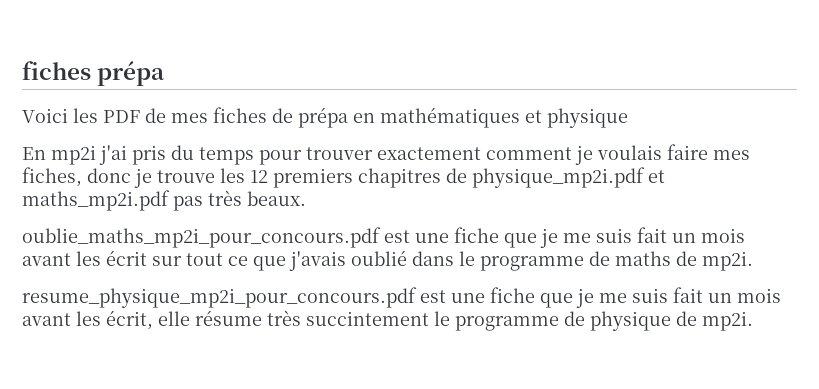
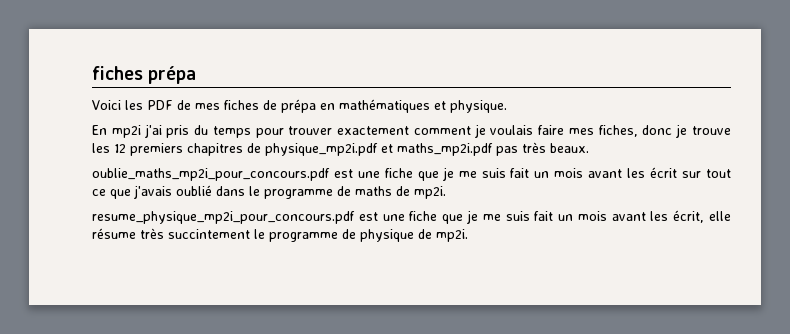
- Voici les PDF de mes fiches de prépa en mathématiques et physique
+ Voici les PDF de mes fiches de prépa en mathématiques et physique.

